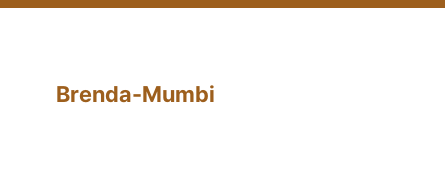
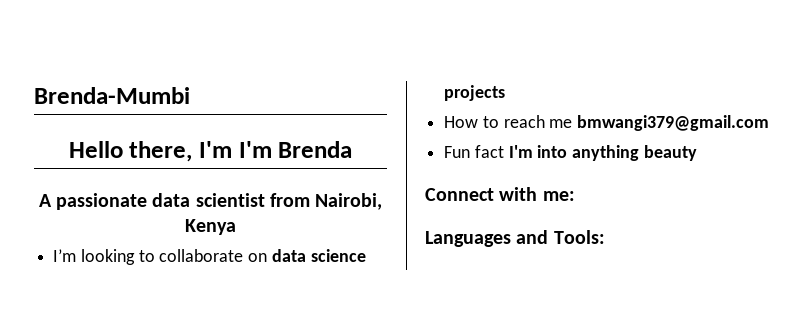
+ Hello there, I'm I'm Brenda
+ A passionate data scientist from Nairobi, Kenya
+ I’m looking to collaborate on data science projects
+ How to reach me bmwangi379@gmail.com
+ Fun fact I'm into anything beauty
+ Connect with me:
+ Languages and Tools:

